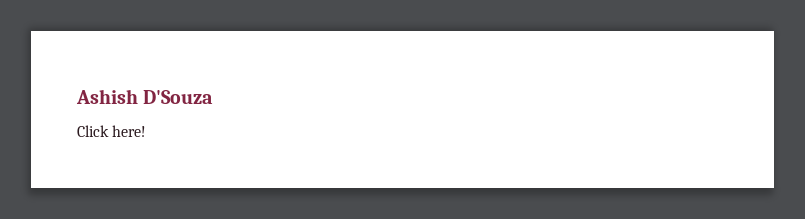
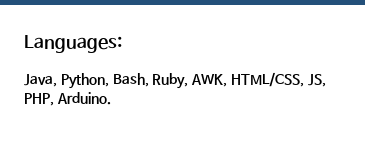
- Ashish D'Souza
- Click here!
+ Languages:
+ Java, Python, Bash, Ruby, AWK, HTML/CSS, JS, PHP, Arduino.

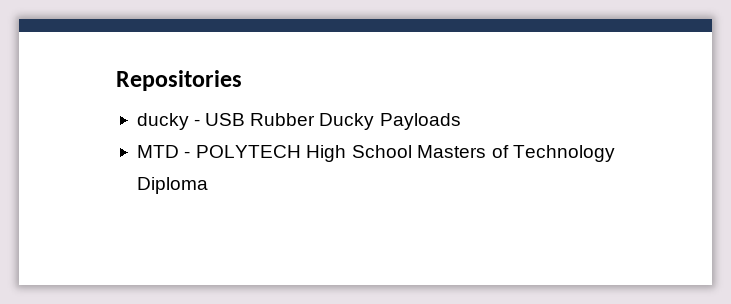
- Languages:
- Java, Python, Bash, Ruby, AWK, HTML/CSS, JS, PHP, Arduino.
+ Repositories
+ ducky - USB Rubber Ducky Payloads
+ MTD - POLYTECH High School Masters of Technology Diploma

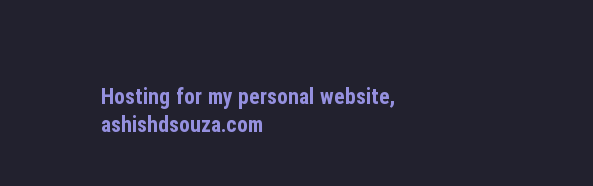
- Repositories
- ducky - USB Rubber Ducky Payloads
- MTD - POLYTECH High School Masters of Technology Diploma
+ Hosting for my personal website, ashishdsouza.com

